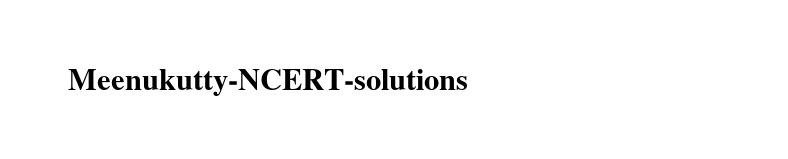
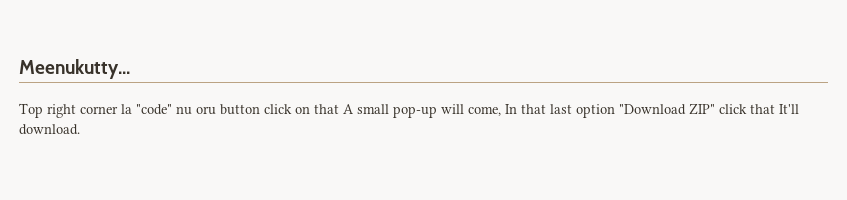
- Meenukutty-NCERT-solutions
+ Meenukutty...
+ Top right corner la "code" nu oru button click on that A small pop-up will come, In that last option "Download ZIP" click that It'll download.

